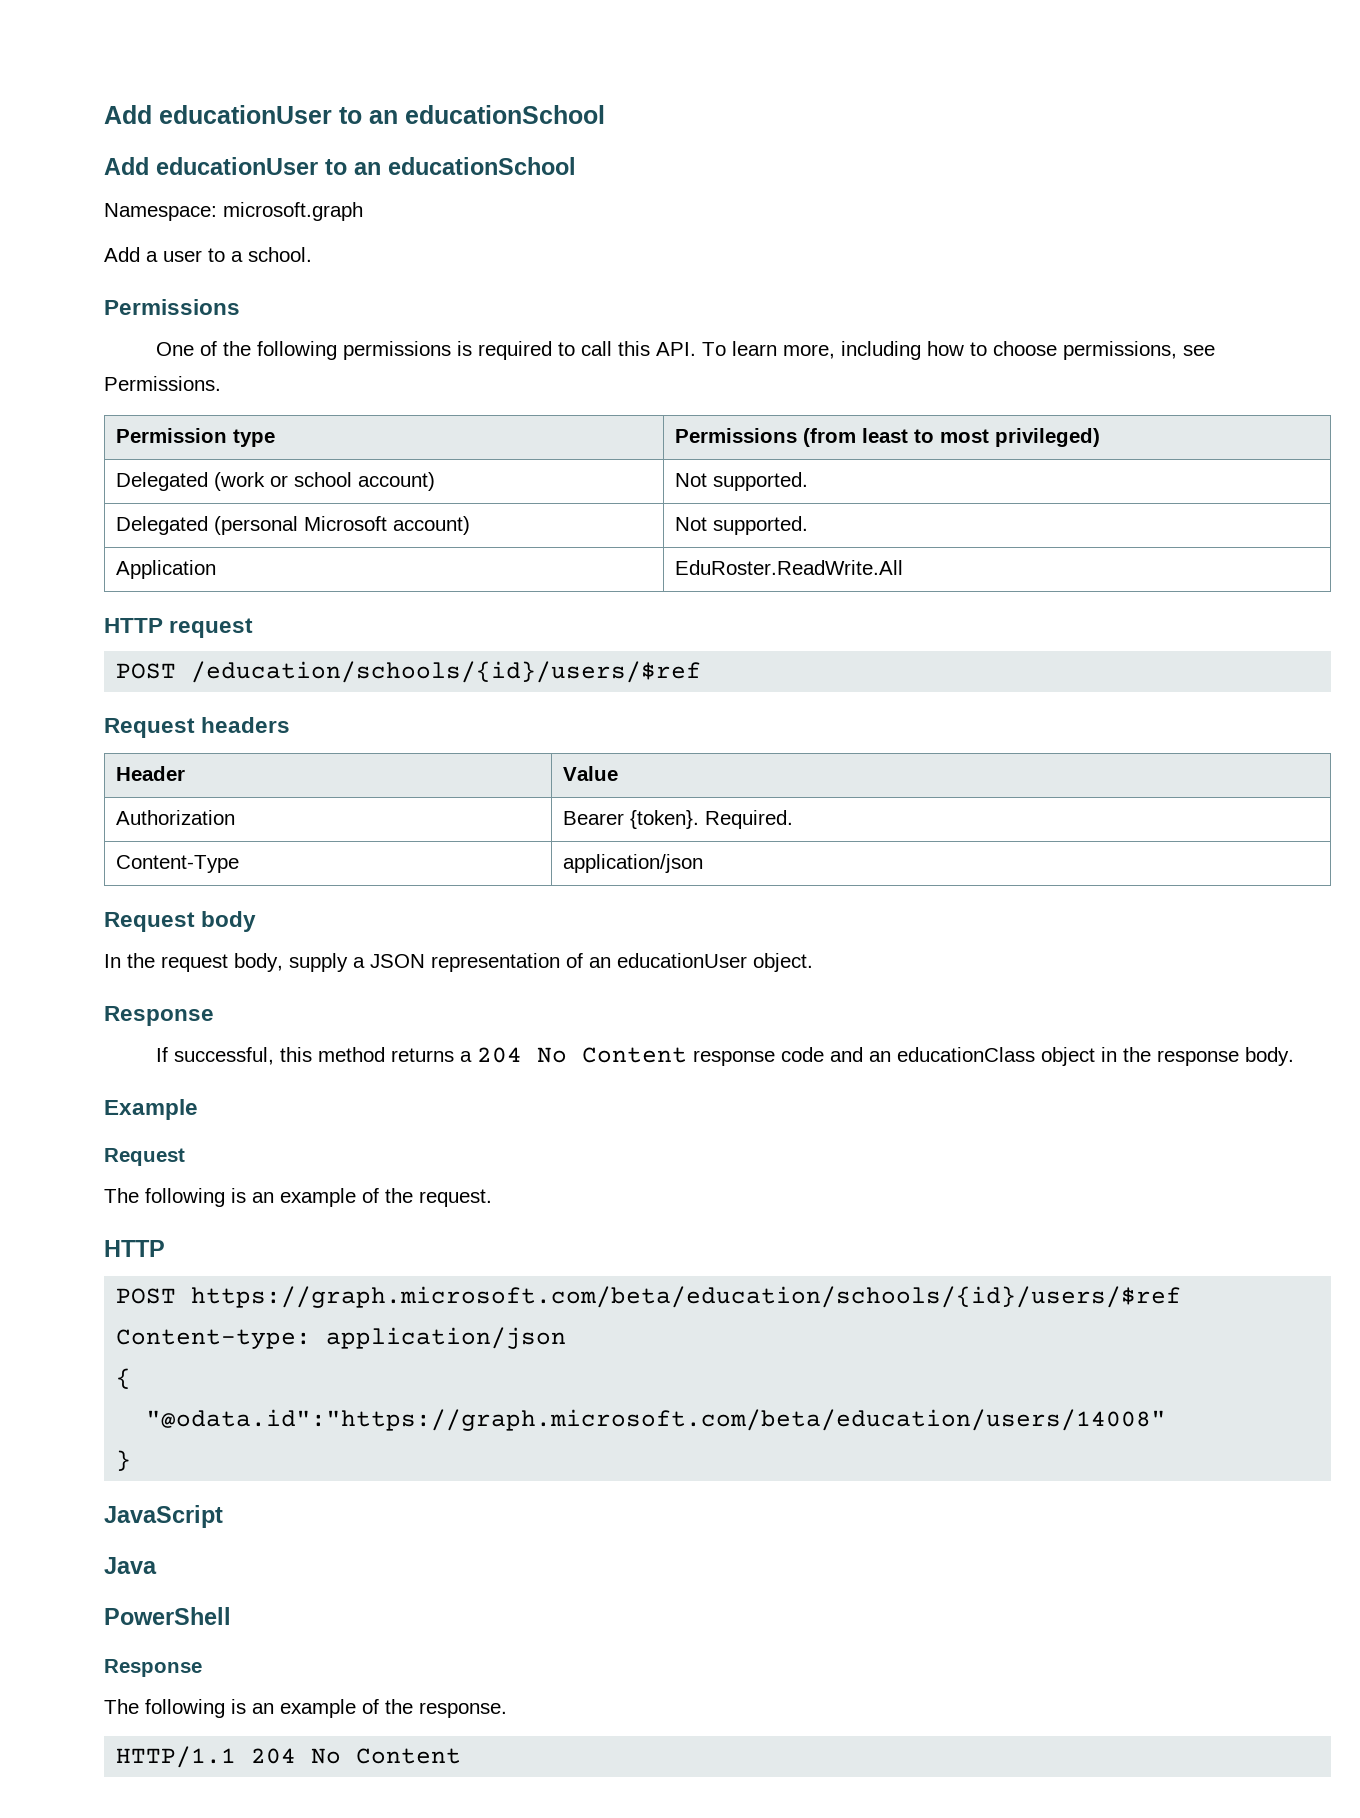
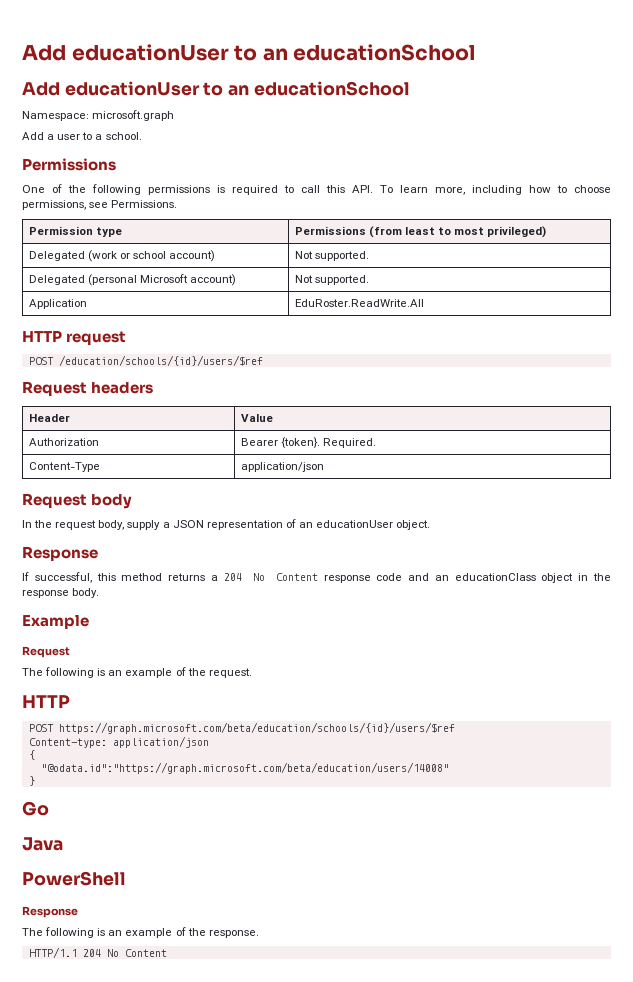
- JavaScript
+ Go

